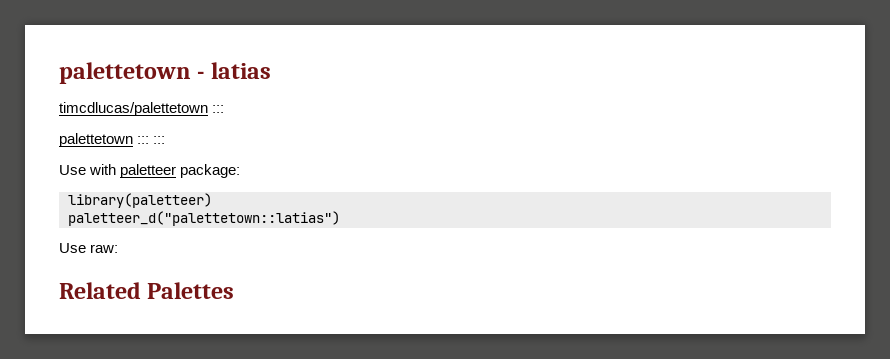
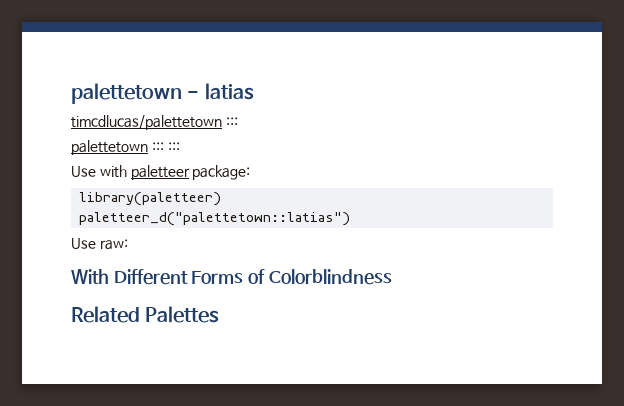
+ With Different Forms of Colorblindness

